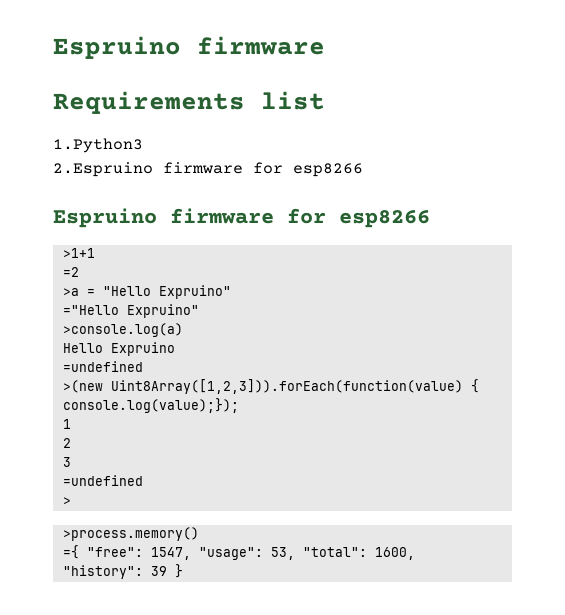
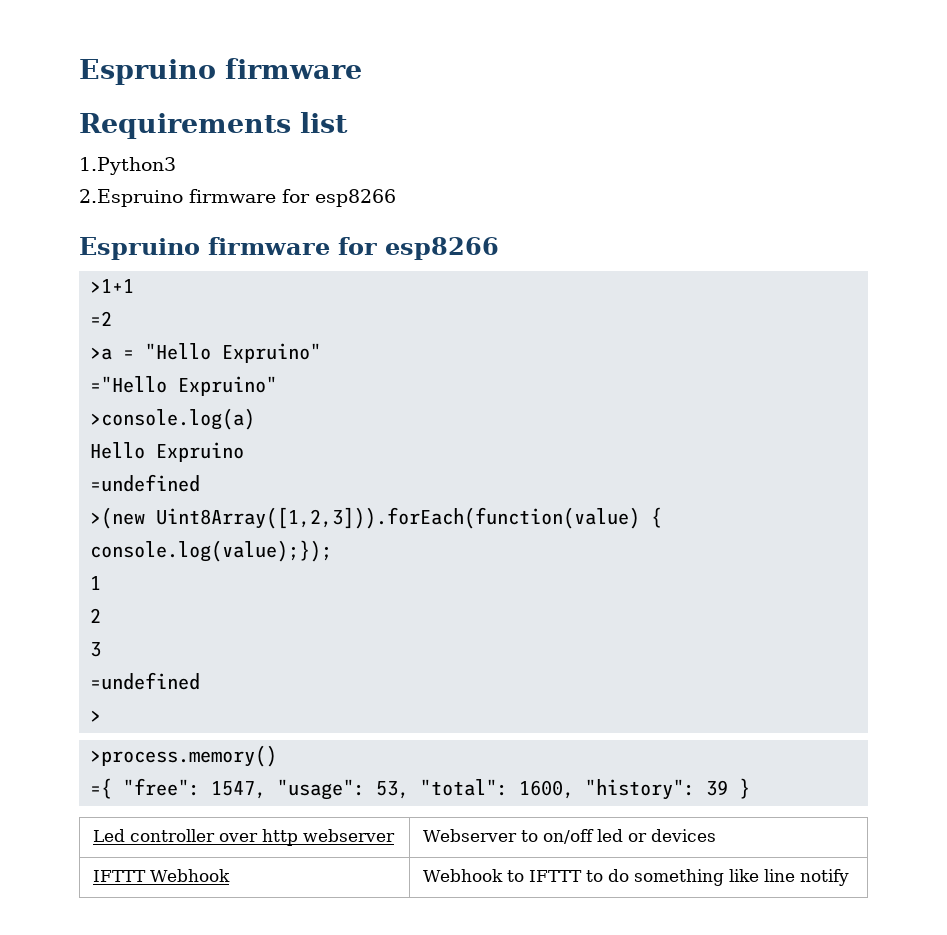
+ Led controller over http webserver | Webserver to on/off led or devices
+ IFTTT Webhook | Webhook to IFTTT to do something like line notify

